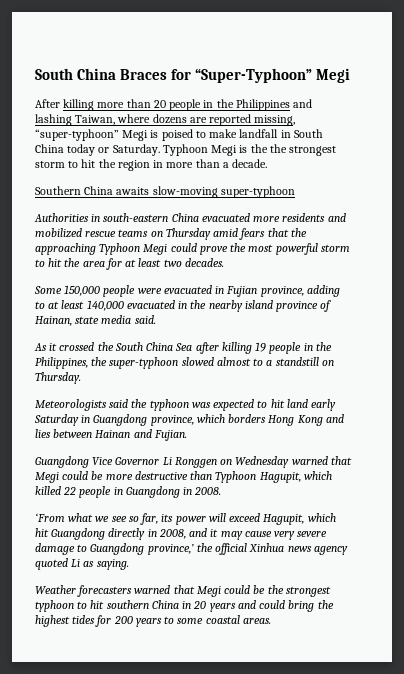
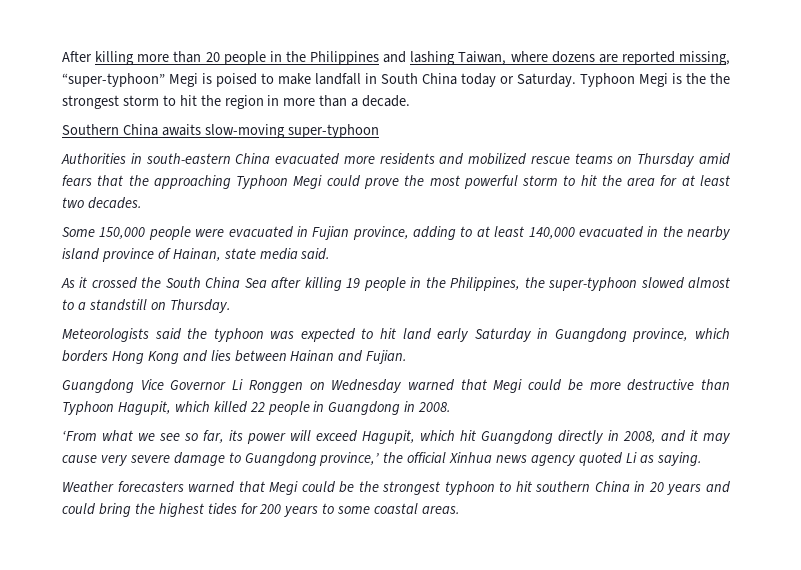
- South China Braces for “Super-Typhoon” Megi

